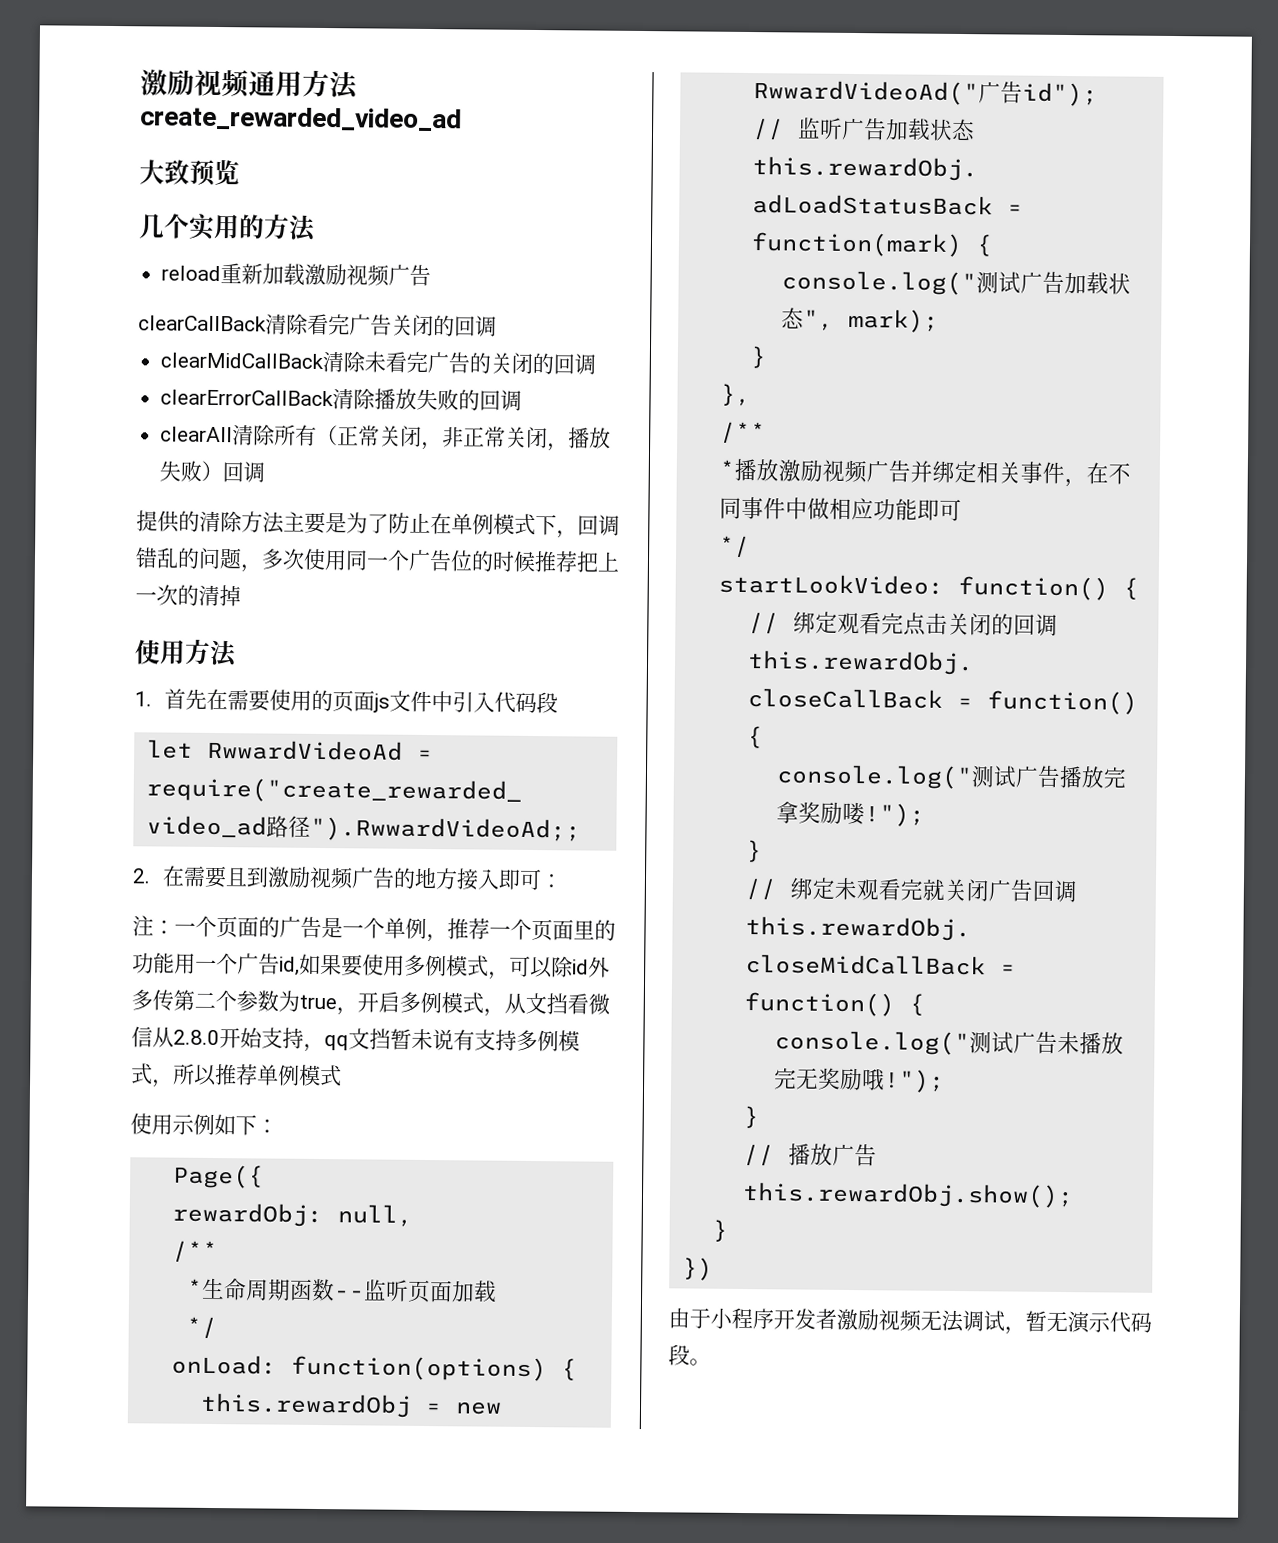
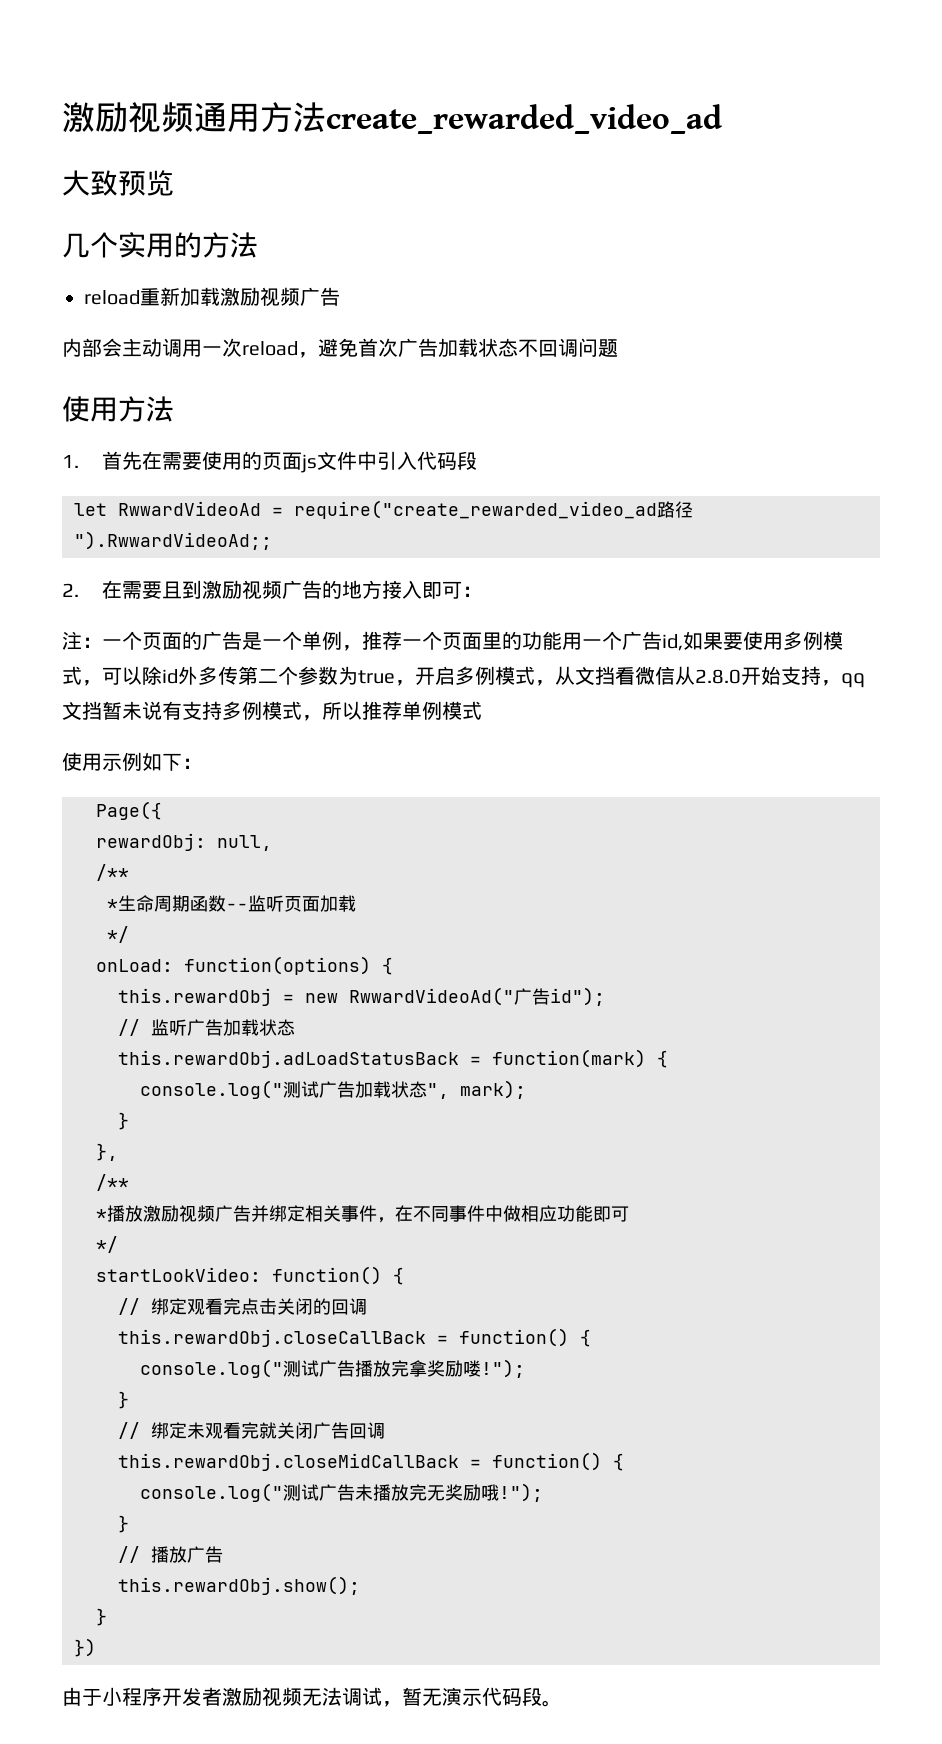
- clearCallBack清除看完广告关闭的回调
- clearMidCallBack清除未看完广告的关闭的回调
- clearErrorCallBack清除播放失败的回调
- clearAll清除所有（正常关闭，非正常关闭，播放失败）回调
- 提供的清除方法主要是为了防止在单例模式下，回调错乱的问题，多次使用同一个广告位的时候推荐把上一次的清掉
+ 内部会主动调用一次reload，避免首次广告加载状态不回调问题

